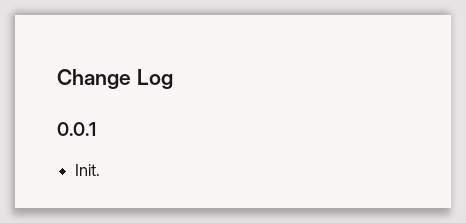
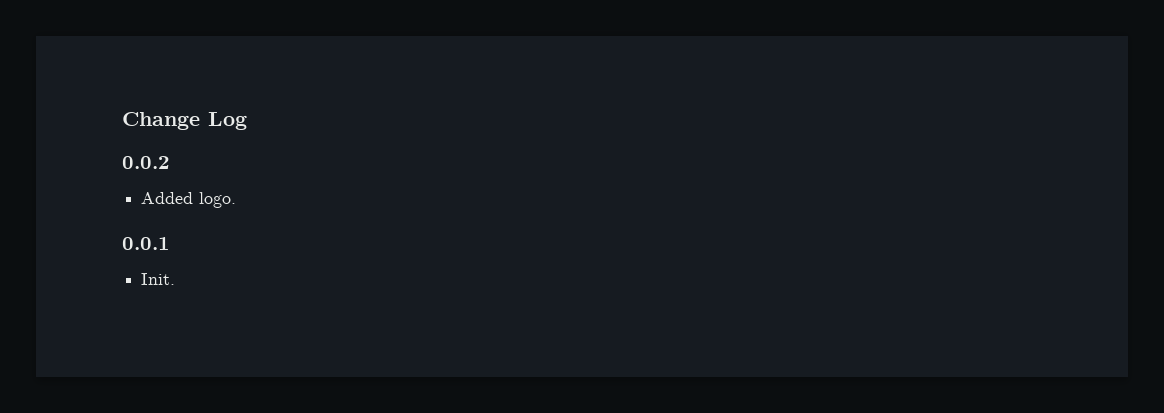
+ 0.0.2
+ Added logo.

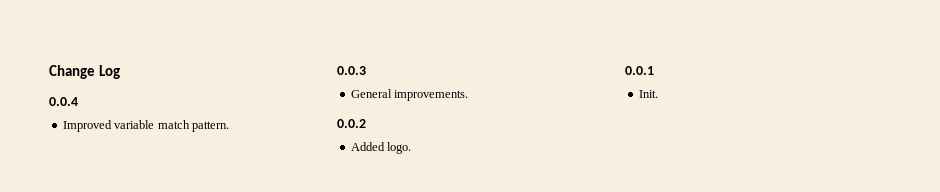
+ 0.0.4
+ Improved variable match pattern.
+ 0.0.3
+ General improvements.

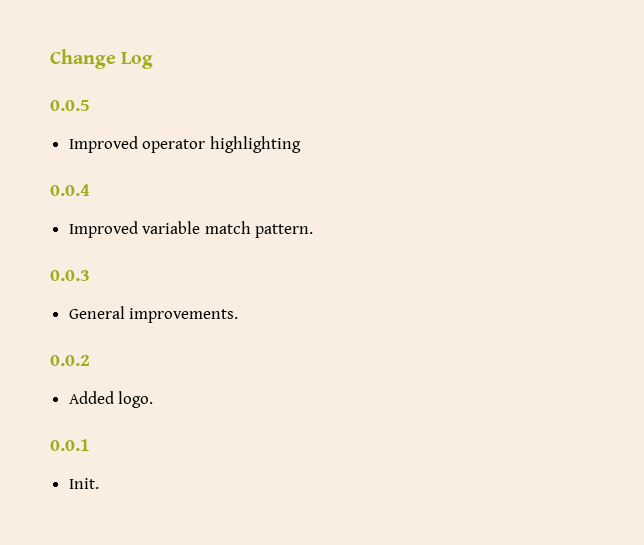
+ 0.0.5
+ Improved operator highlighting

